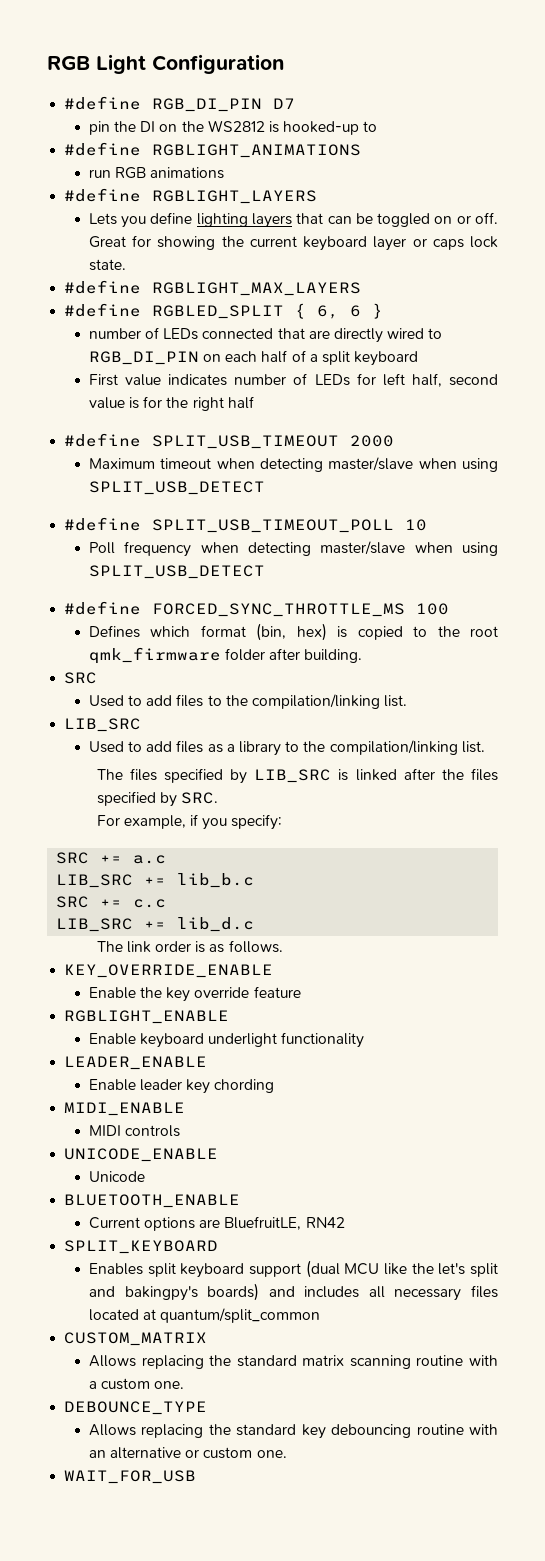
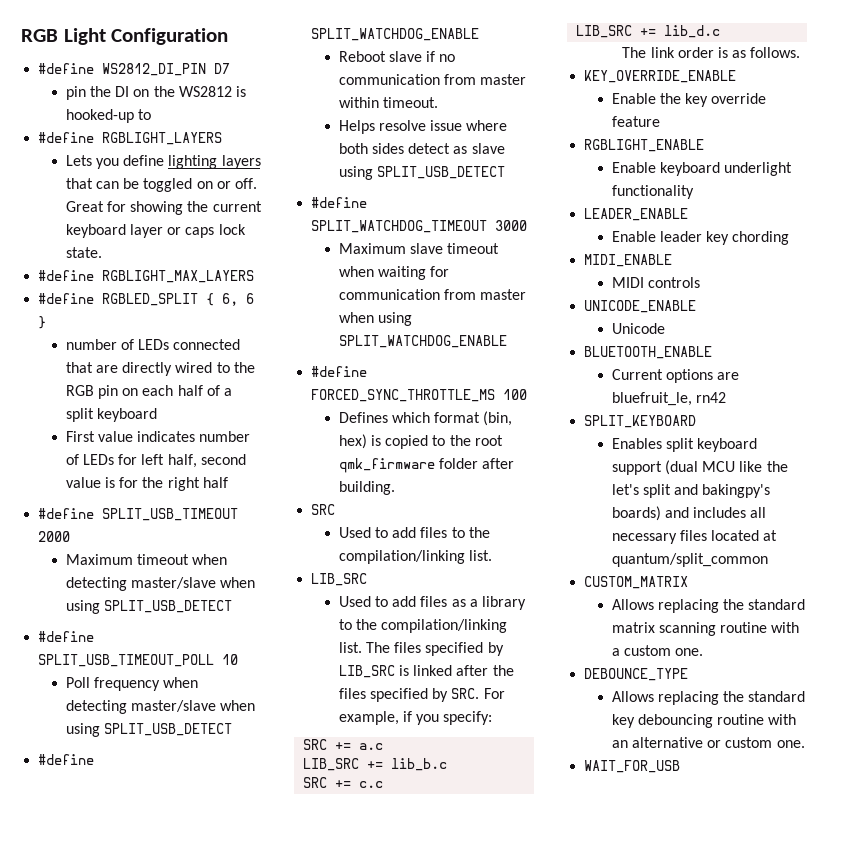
- #define RGB_DI_PIN D7
+ #define WS2812_DI_PIN D7
- #define RGBLIGHT_ANIMATIONS
- run RGB animations
- number of LEDs connected that are directly wired to RGB_DI_PIN on each half of a split keyboard
+ number of LEDs connected that are directly wired to the RGB pin on each half of a split keyboard
+ #define SPLIT_WATCHDOG_ENABLE
+ Reboot slave if no communication from master within timeout.
+ Helps resolve issue where both sides detect as slave using SPLIT_USB_DETECT
+ #define SPLIT_WATCHDOG_TIMEOUT 3000
+ Maximum slave timeout when waiting for communication from master when using SPLIT_WATCHDOG_ENABLE
- Used to add files as a library to the compilation/linking list.
- The files specified by LIB_SRC is linked after the files specified by SRC.
- For example, if you specify:
+ Used to add files as a library to the compilation/linking list. The files specified by LIB_SRC is linked after the files specified by SRC. For example, if you specify:
- Current options are BluefruitLE, RN42
+ Current options are bluefruit_le, rn42

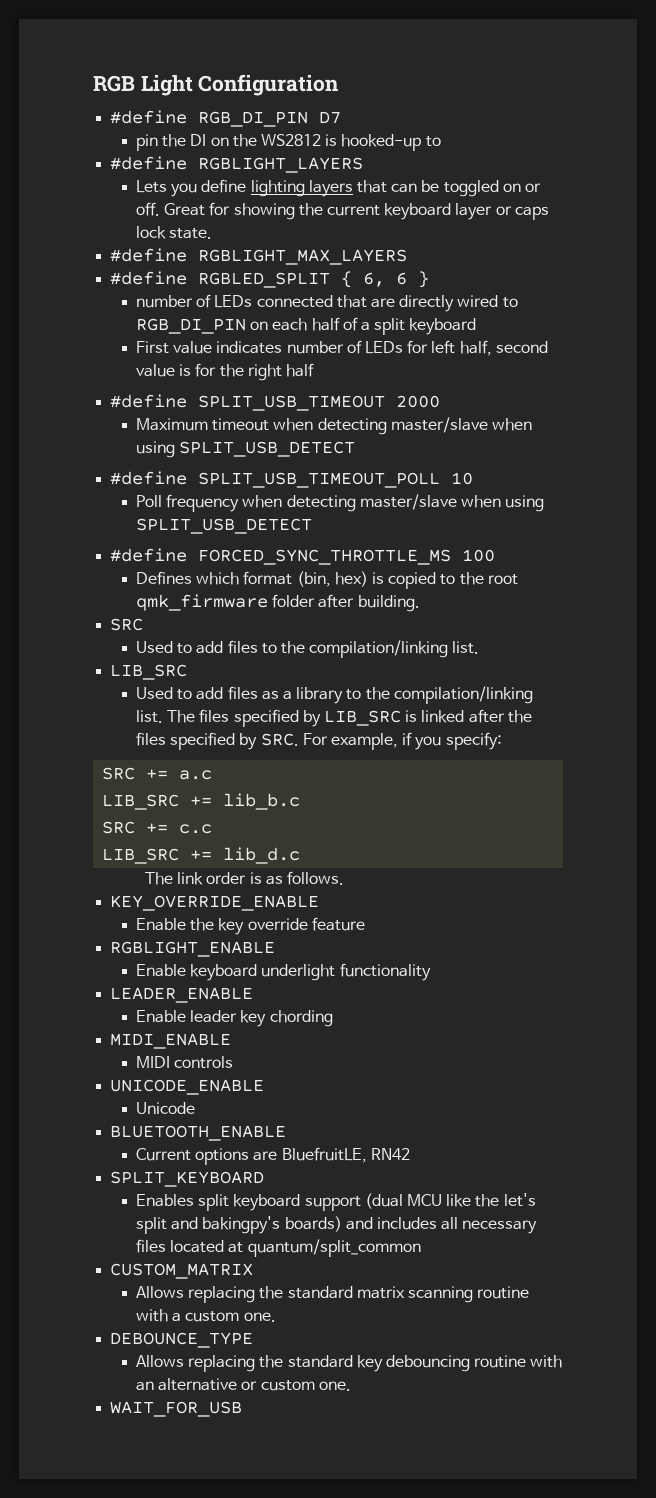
- #define WS2812_DI_PIN D7
+ #define RGB_DI_PIN D7
- number of LEDs connected that are directly wired to the RGB pin on each half of a split keyboard
+ number of LEDs connected that are directly wired to RGB_DI_PIN on each half of a split keyboard
- #define SPLIT_WATCHDOG_ENABLE
- Reboot slave if no communication from master within timeout.
- Helps resolve issue where both sides detect as slave using SPLIT_USB_DETECT
- #define SPLIT_WATCHDOG_TIMEOUT 3000
- Maximum slave timeout when waiting for communication from master when using SPLIT_WATCHDOG_ENABLE
- Current options are bluefruit_le, rn42
+ Current options are BluefruitLE, RN42

